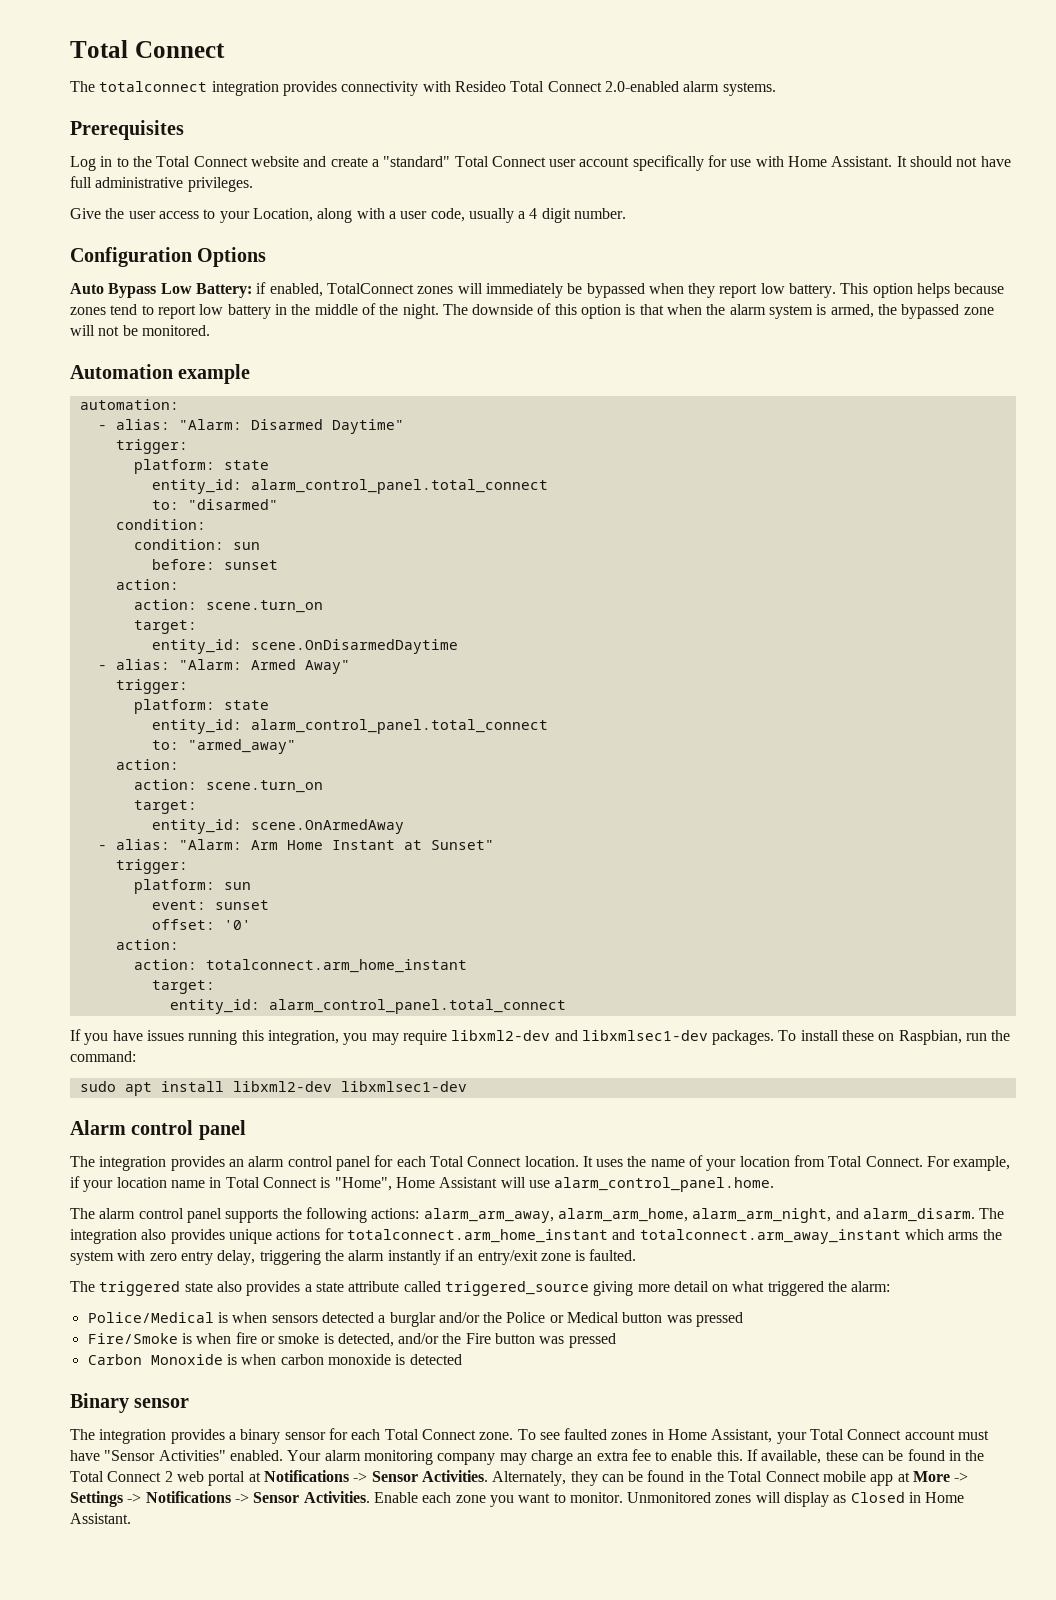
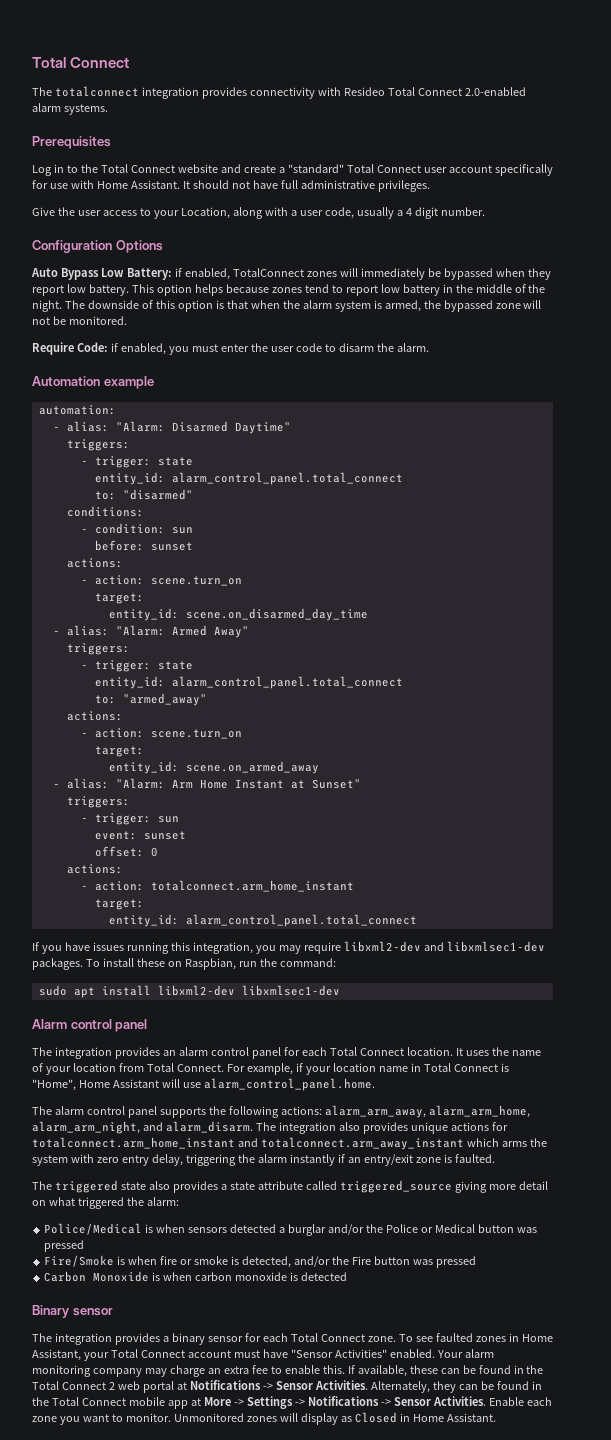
+ Require Code: if enabled, you must enter the user code to disarm the alarm.
  - alias: "Alarm: Disarmed Daytime"
- trigger:
- platform: state
+ triggers:
+ - trigger: state
  to: "disarmed"
- condition:
- condition: sun
+ conditions:
+ - condition: sun
  before: sunset
- action:
- action: scene.turn_on
+ actions:
+ - action: scene.turn_on
  target:
- entity_id: scene.OnDisarmedDaytime
+ entity_id: scene.on_disarmed_day_time
  - alias: "Alarm: Armed Away"
- trigger:
- platform: state
+ triggers:
+ - trigger: state
  to: "armed_away"
- action:
- action: scene.turn_on
+ actions:
+ - action: scene.turn_on
  target:
- entity_id: scene.OnArmedAway
+ entity_id: scene.on_armed_away
  - alias: "Alarm: Arm Home Instant at Sunset"
- trigger:
- platform: sun
+ triggers:
+ - trigger: sun
- offset: '0'
- action:
- action: totalconnect.arm_home_instant
+ offset: 0
+ actions:
+ - action: totalconnect.arm_home_instant

